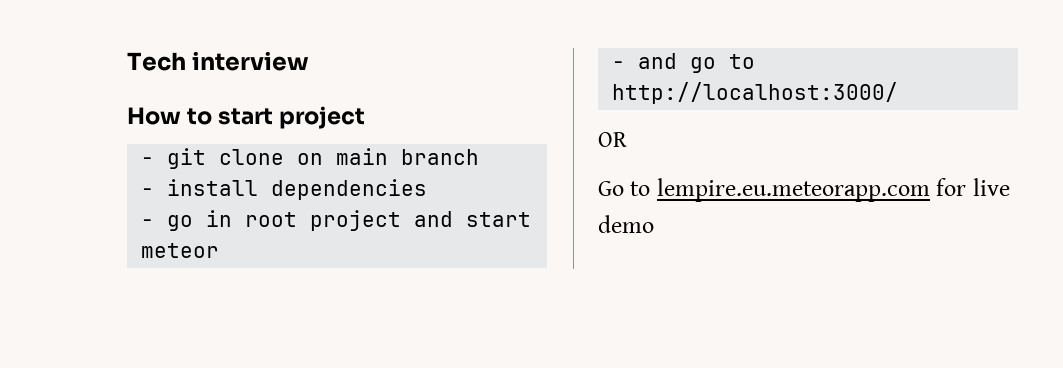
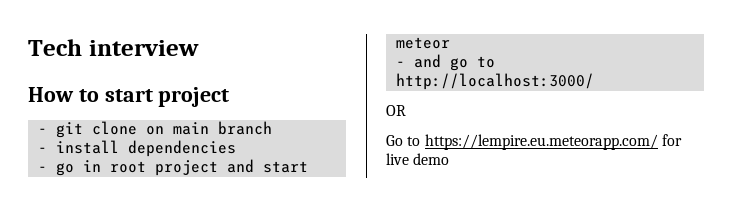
- Go to lempire.eu.meteorapp.com for live demo
+ Go to https://lempire.eu.meteorapp.com/ for live demo

